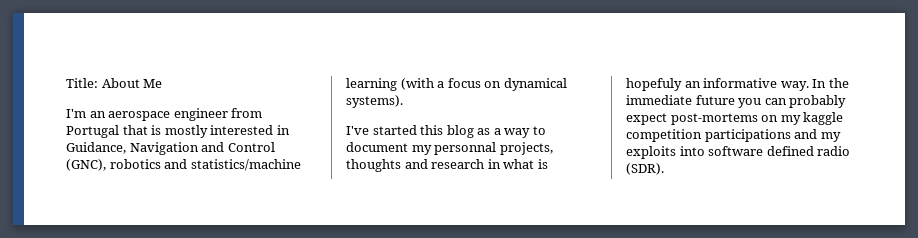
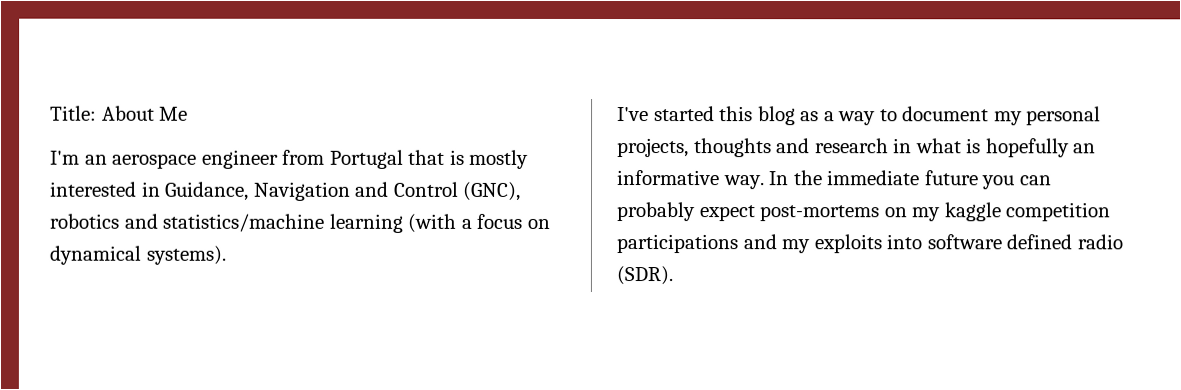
- I've started this blog as a way to document my personnal projects, thoughts and research in what is hopefuly an informative way.
+ I've started this blog as a way to document my personal projects, thoughts and research in what is hopefully an informative way.

